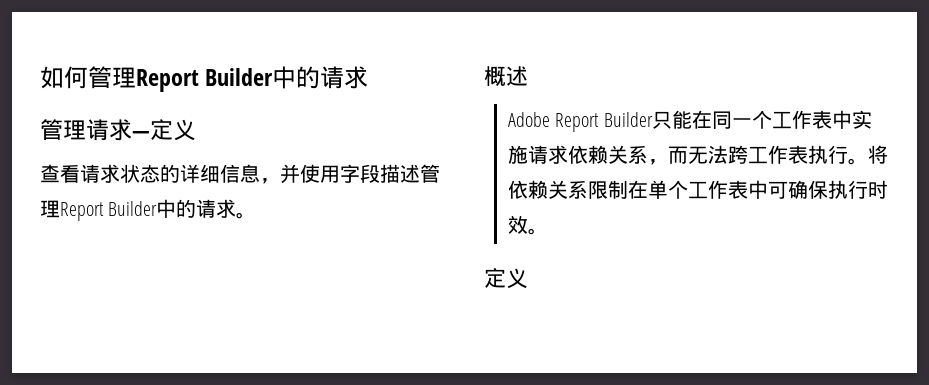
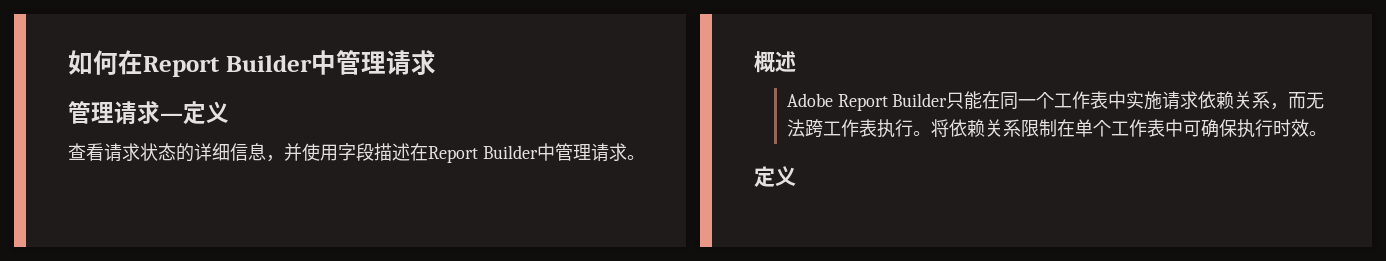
- 如何管理Report Builder中的请求
+ 如何在Report Builder中管理请求
- 查看请求状态的详细信息，并使用字段描述管理Report Builder中的请求。
+ 查看请求状态的详细信息，并使用字段描述在Report Builder中管理请求。

